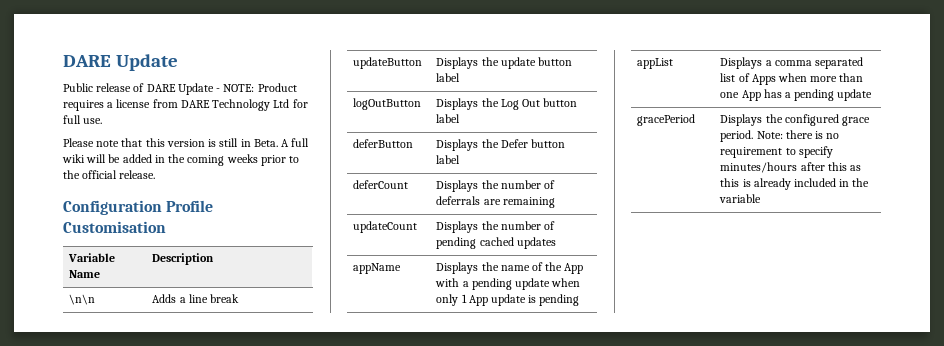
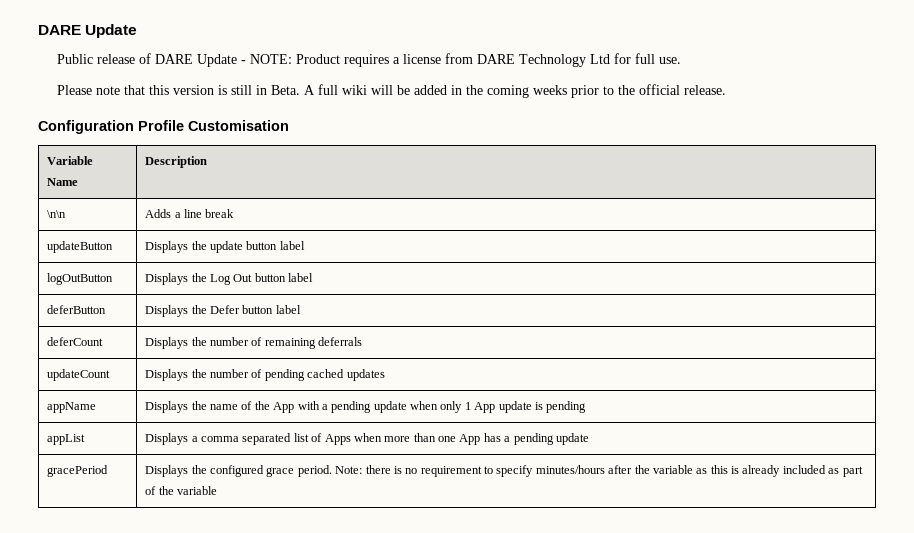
- deferCount | Displays the number of deferrals are remaining
+ deferCount | Displays the number of remaining deferrals
- gracePeriod | Displays the configured grace period. Note: there is no requirement to specify minutes/hours after this as this is already included in the variable
+ gracePeriod | Displays the configured grace period. Note: there is no requirement to specify minutes/hours after the variable as this is already included as part of the variable

